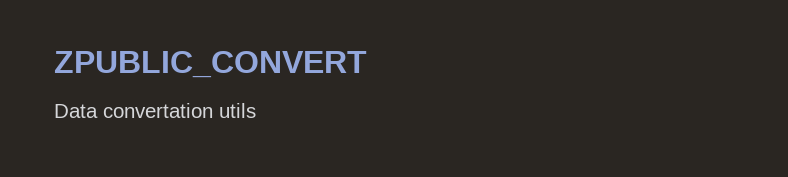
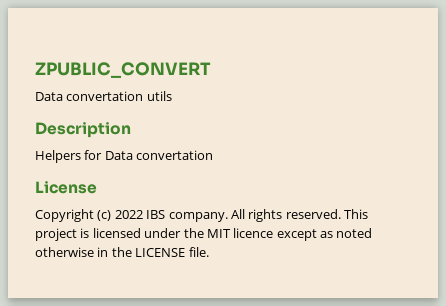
+ Description
+ Helpers for Data convertation
+ License
+ Copyright (c) 2022 IBS company. All rights reserved. This project is licensed under the MIT licence except as noted otherwise in the LICENSE file.

